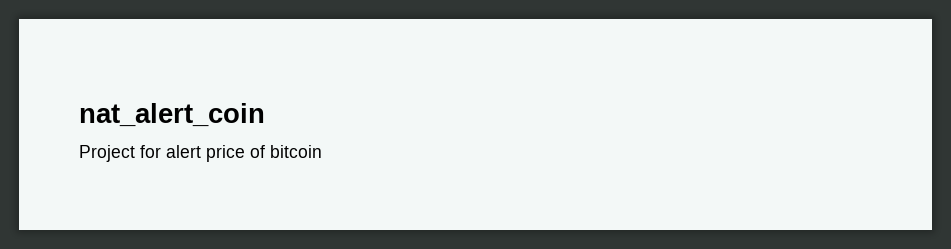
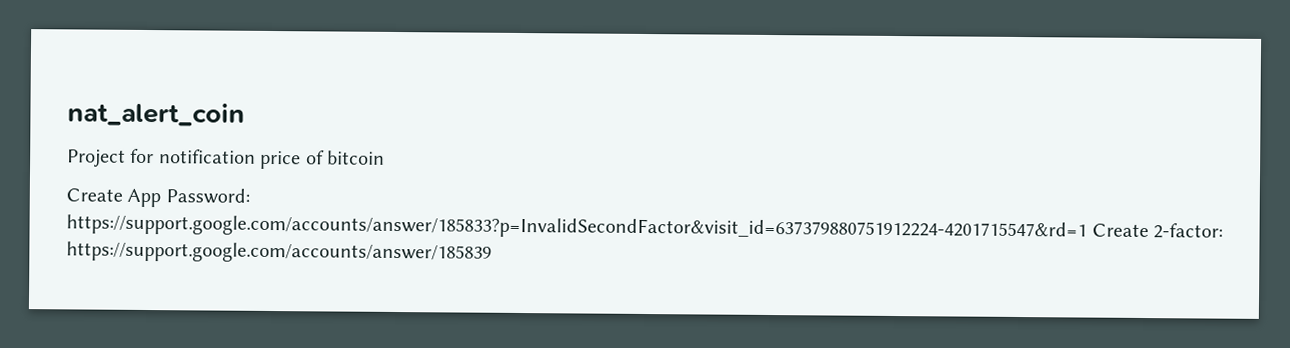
- Project for alert price of bitcoin
+ Project for notification price of bitcoin
+ Create App Password: https://support.google.com/accounts/answer/185833?p=InvalidSecondFactor&visit_id=637379880751912224-4201715547&rd=1 Create 2-factor: https://support.google.com/accounts/answer/185839

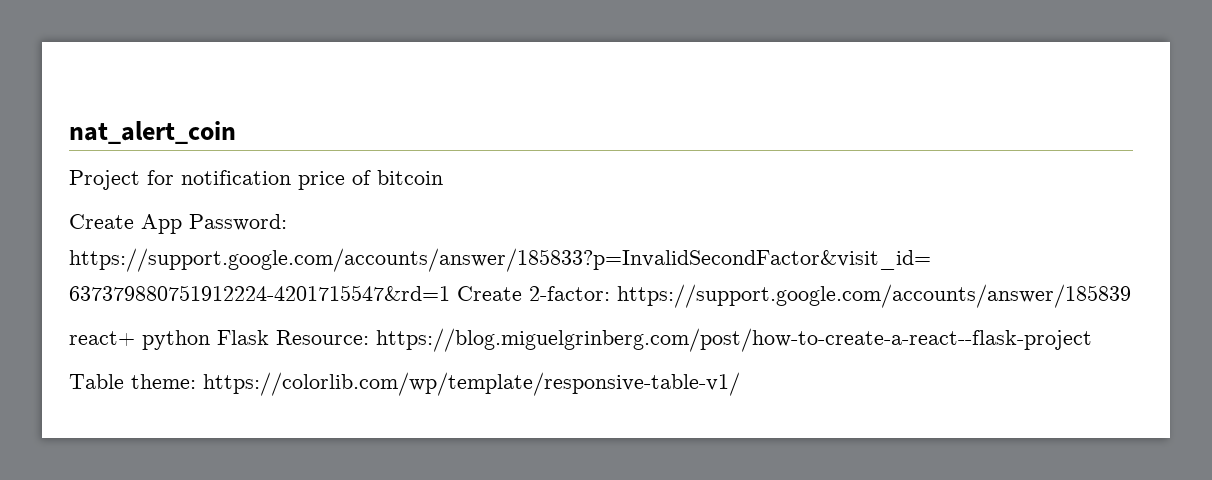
+ react+ python Flask Resource: https://blog.miguelgrinberg.com/post/how-to-create-a-react--flask-project
+ Table theme: https://colorlib.com/wp/template/responsive-table-v1/

